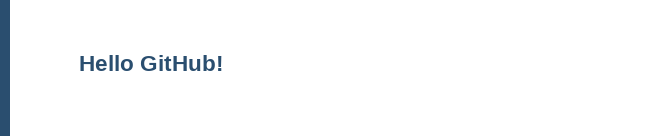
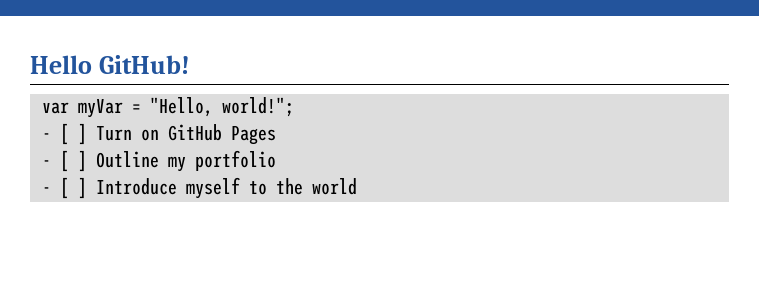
+ var myVar = "Hello, world!";
+ - [ ] Turn on GitHub Pages
+ - [ ] Outline my portfolio
+ - [ ] Introduce myself to the world

